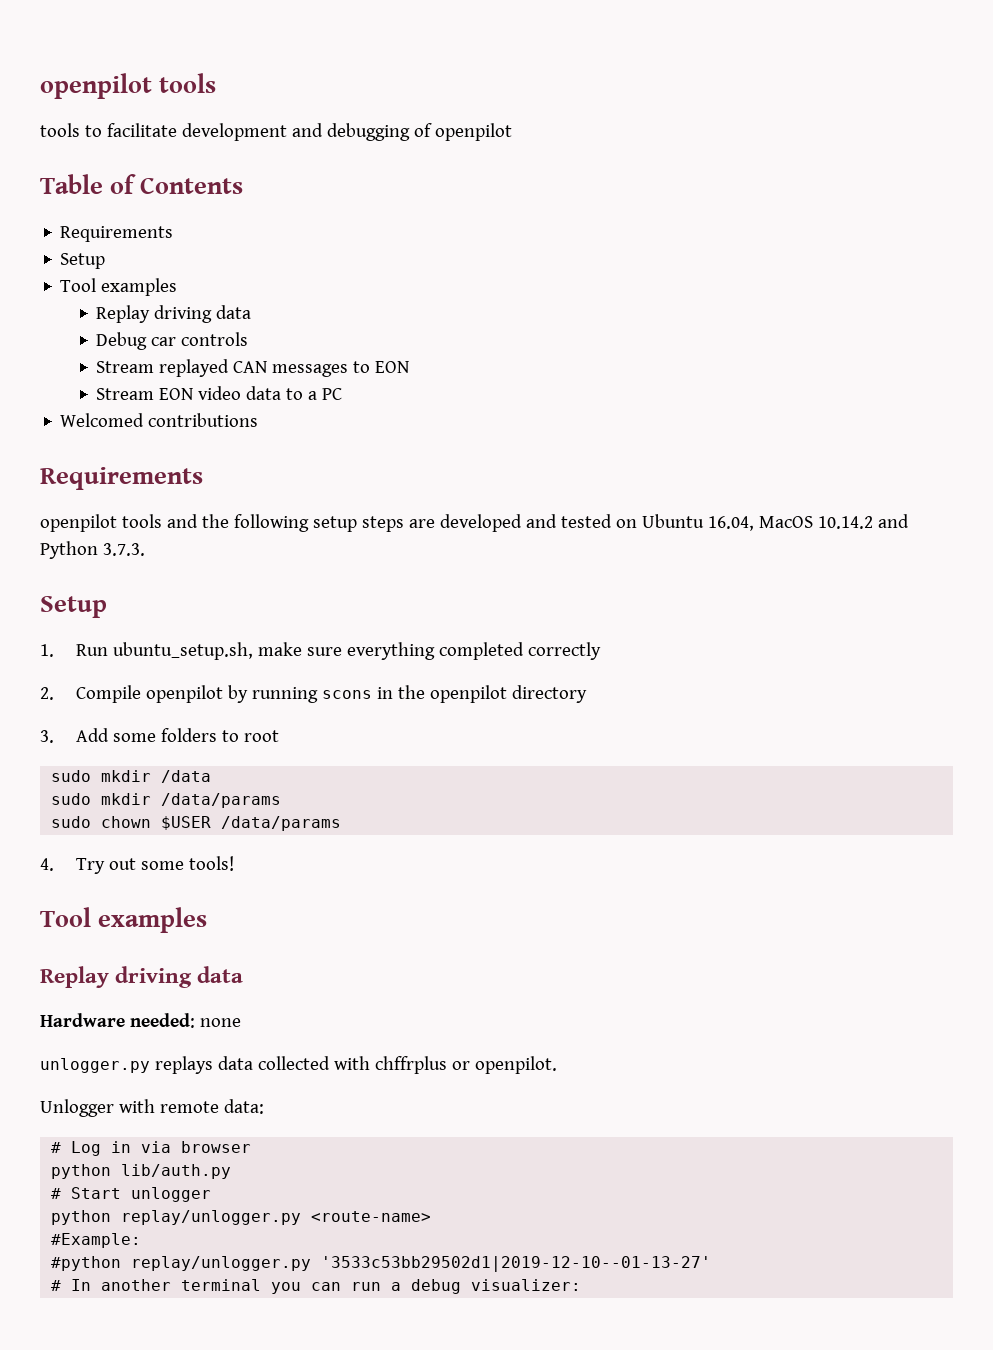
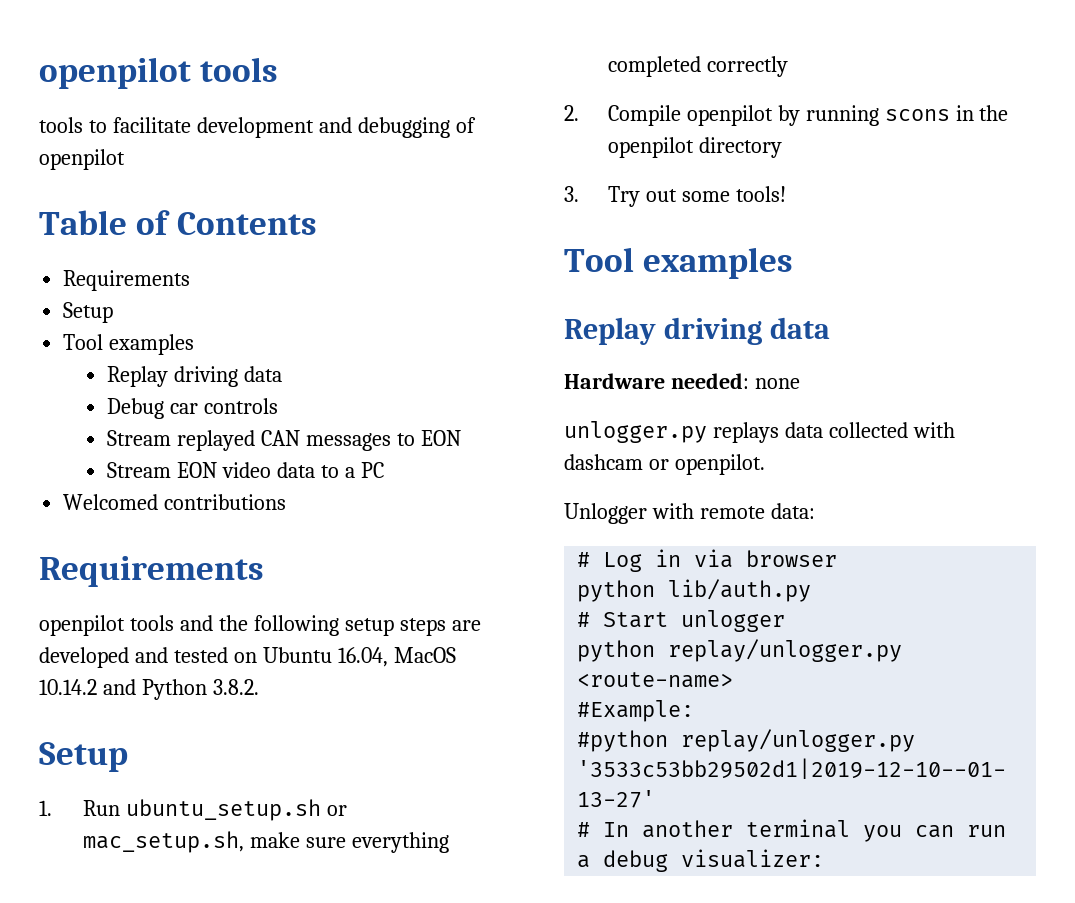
- openpilot tools and the following setup steps are developed and tested on Ubuntu 16.04, MacOS 10.14.2 and Python 3.7.3.
+ openpilot tools and the following setup steps are developed and tested on Ubuntu 16.04, MacOS 10.14.2 and Python 3.8.2.
- 1. Run ubuntu_setup.sh, make sure everything completed correctly
+ 1. Run ubuntu_setup.sh or mac_setup.sh, make sure everything completed correctly
- 3. Add some folders to root
- sudo mkdir /data
- sudo mkdir /data/params
- sudo chown $USER /data/params
- 4. Try out some tools!
+ 3. Try out some tools!
- unlogger.py replays data collected with chffrplus or openpilot.
+ unlogger.py replays data collected with dashcam or openpilot.

